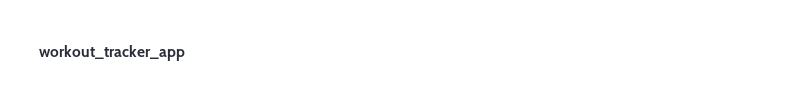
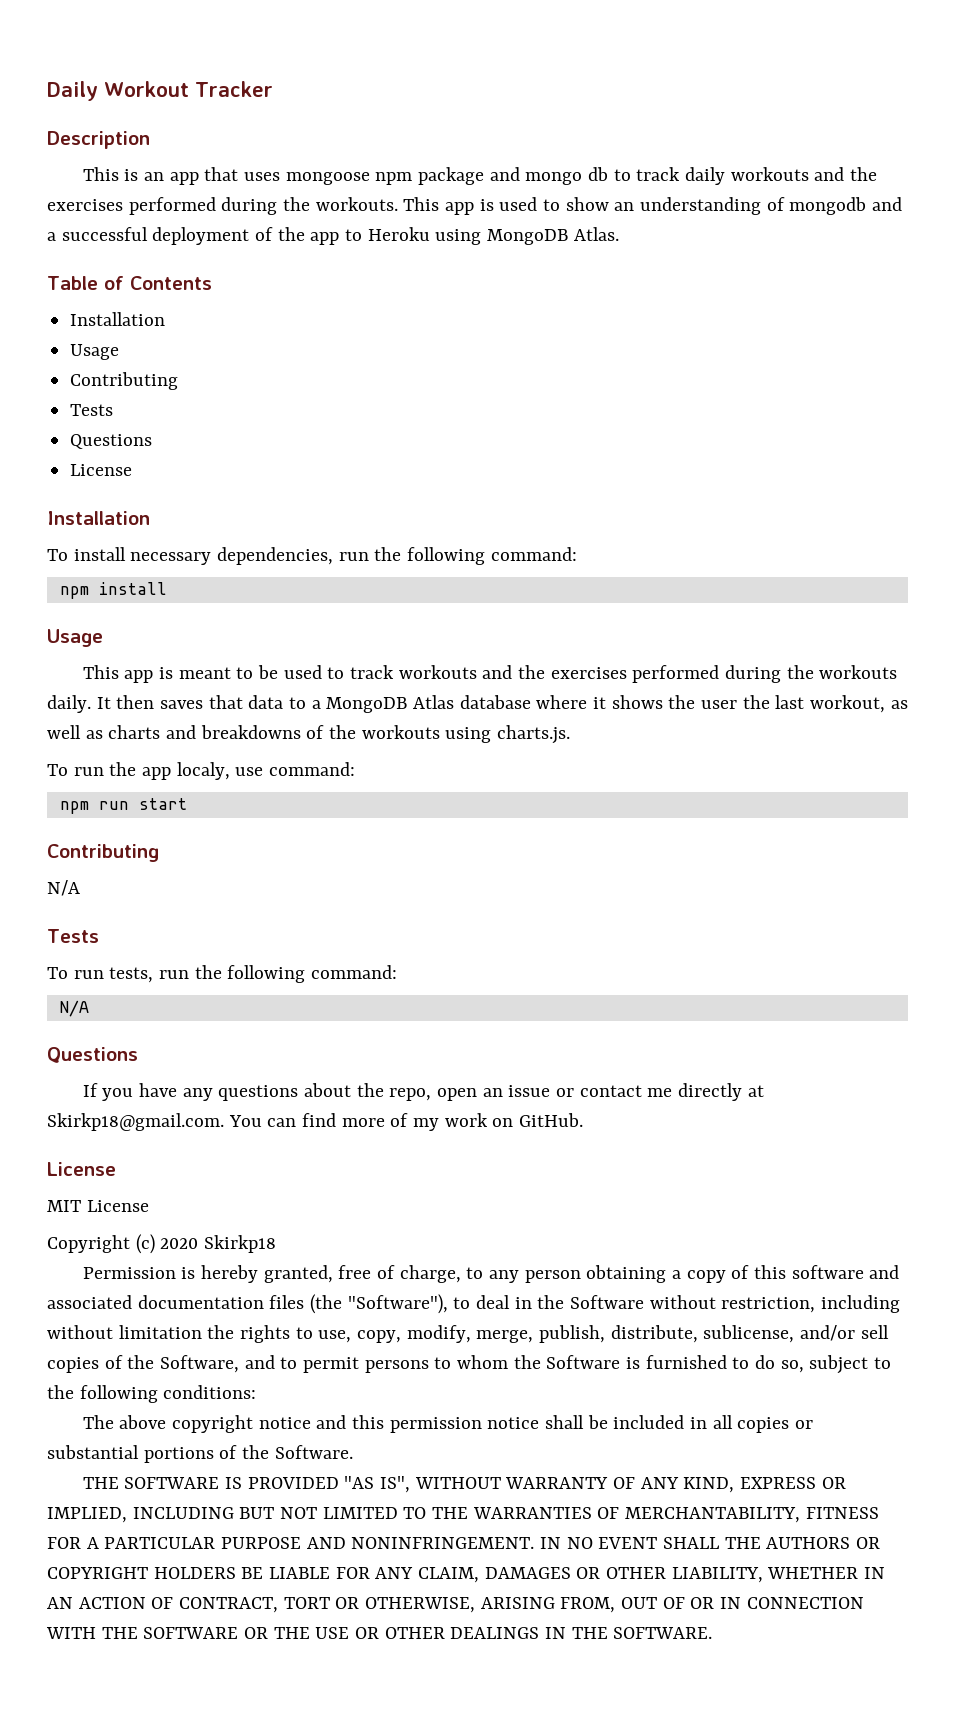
- workout_tracker_app
+ Daily Workout Tracker
+ Description
+ This is an app that uses mongoose npm package and mongo db to track daily workouts and the exercises performed during the workouts. This app is used to show an understanding of mongodb and a successful deployment of the app to Heroku using MongoDB Atlas.
+ Table of Contents
+ Installation
+ Usage
+ Contributing
+ Tests
+ Questions
+ License
+ Installation
+ To install necessary dependencies, run the following command:
+ npm install
+ Usage
+ This app is meant to be used to track workouts and the exercises performed during the workouts daily. It then saves that data to a MongoDB Atlas database where it shows the user the last workout, as well as charts and breakdowns of the workouts using charts.js.
+ To run the app localy, use command:
+ npm run start
+ Contributing
+ N/A
+ Tests
+ To run tests, run the following command:
+ N/A
+ Questions
+ If you have any questions about the repo, open an issue or contact me directly at Skirkp18@gmail.com. You can find more of my work on GitHub.
+ License
+ MIT License
+ Copyright (c) 2020 Skirkp18
+ Permission is hereby granted, free of charge, to any person obtaining a copy of this software and associated documentation files (the "Software"), to deal in the Software without restriction, including without limitation the rights to use, copy, modify, merge, publish, distribute, sublicense, and/or sell copies of the Software, and to permit persons to whom the Software is furnished to do so, subject to the following conditions:
+ The above copyright notice and this permission notice shall be included in all copies or substantial portions of the Software.
+ THE SOFTWARE IS PROVIDED "AS IS", WITHOUT WARRANTY OF ANY KIND, EXPRESS OR IMPLIED, INCLUDING BUT NOT LIMITED TO THE WARRANTIES OF MERCHANTABILITY, FITNESS FOR A PARTICULAR PURPOSE AND NONINFRINGEMENT. IN NO EVENT SHALL THE AUTHORS OR COPYRIGHT HOLDERS BE LIABLE FOR ANY CLAIM, DAMAGES OR OTHER LIABILITY, WHETHER IN AN ACTION OF CONTRACT, TORT OR OTHERWISE, ARISING FROM, OUT OF OR IN CONNECTION WITH THE SOFTWARE OR THE USE OR OTHER DEALINGS IN THE SOFTWARE.

